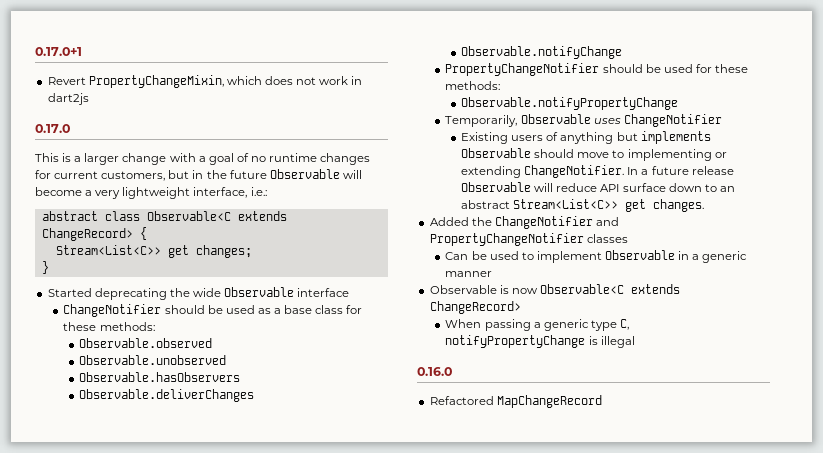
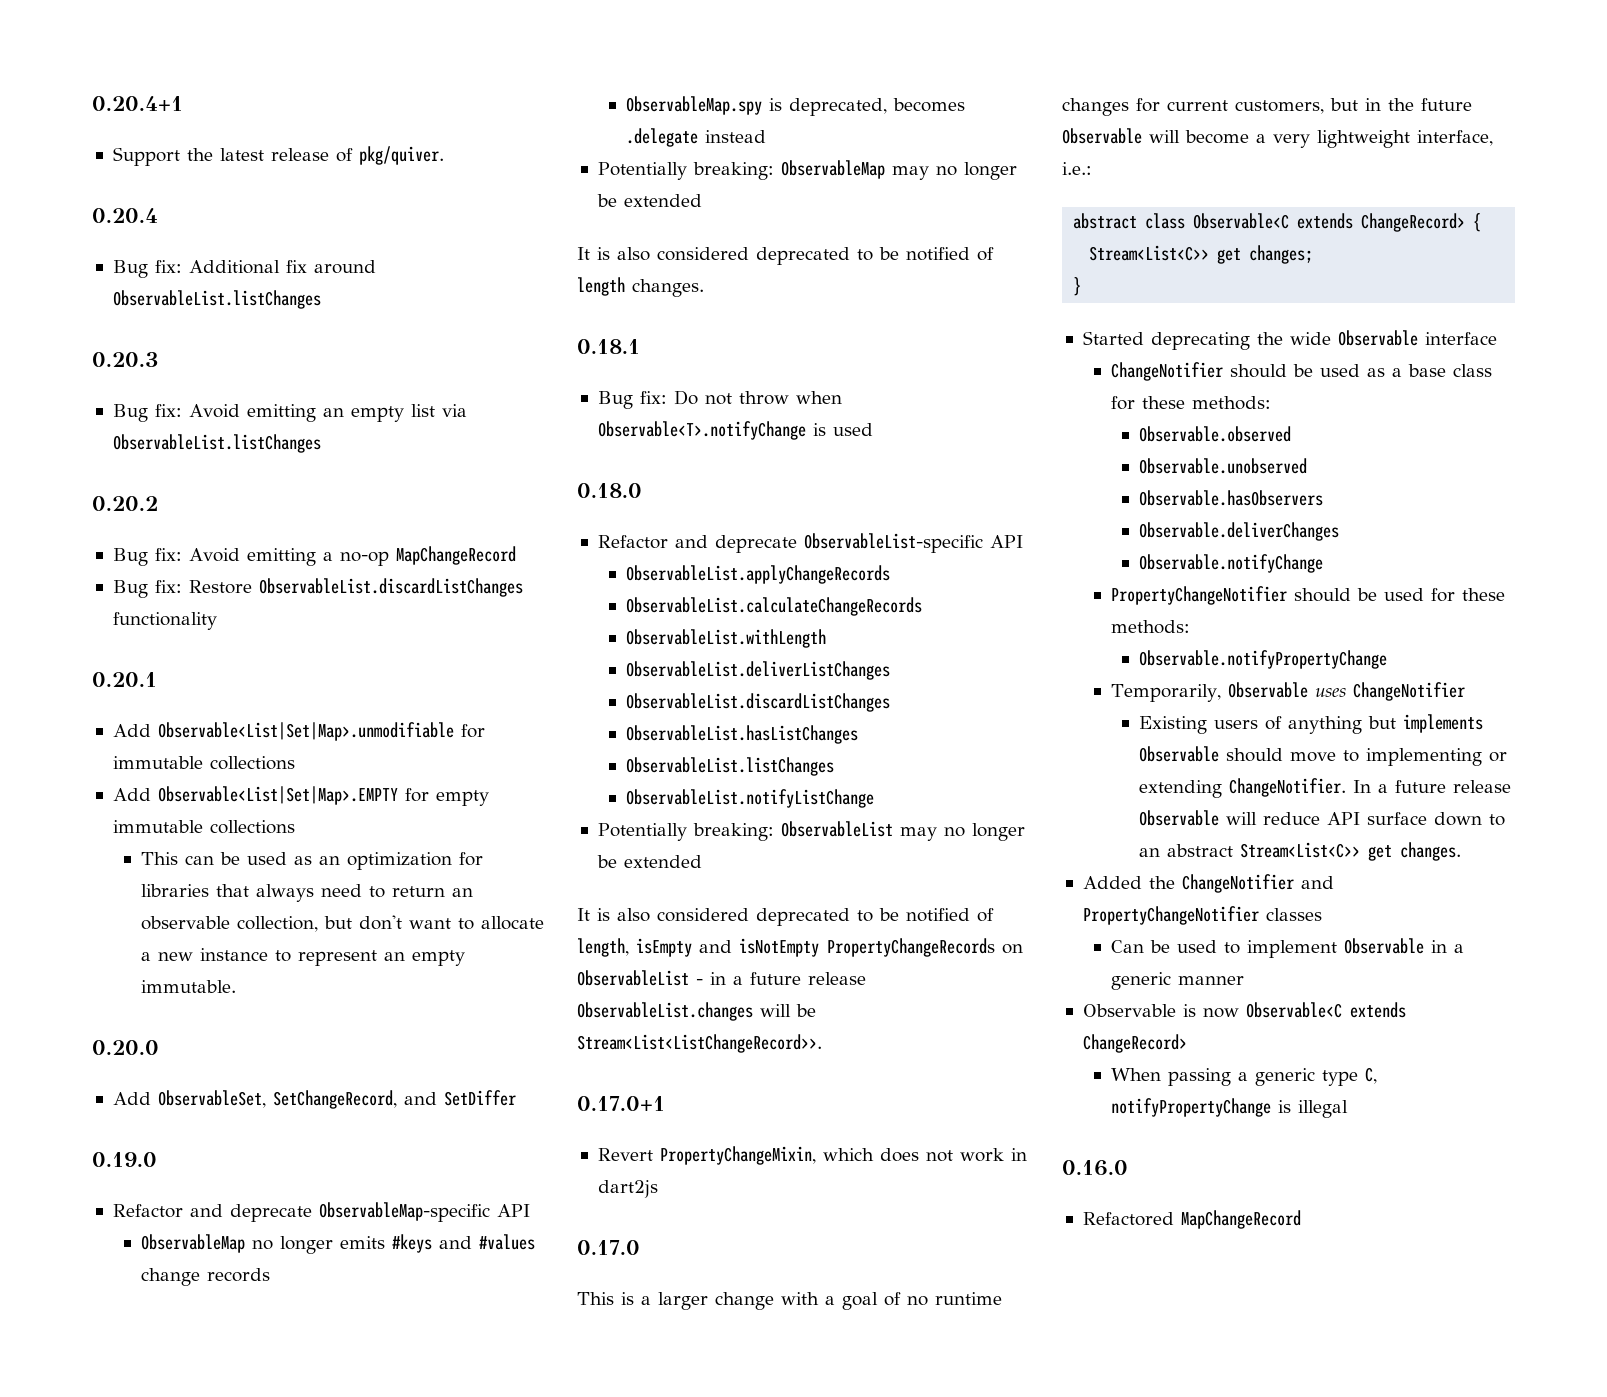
+ 0.20.4+1
+ Support the latest release of pkg/quiver.
+ 0.20.4
+ Bug fix: Additional fix around ObservableList.listChanges
+ 0.20.3
+ Bug fix: Avoid emitting an empty list via ObservableList.listChanges
+ 0.20.2
+ Bug fix: Avoid emitting a no-op MapChangeRecord
+ Bug fix: Restore ObservableList.discardListChanges functionality
+ 0.20.1
+ Add Observable<List|Set|Map>.unmodifiable for immutable collections
+ Add Observable<List|Set|Map>.EMPTY for empty immutable collections
+ This can be used as an optimization for libraries that always need to return an observable collection, but don't want to allocate a new instance to represent an empty immutable.
+ 0.20.0
+ Add ObservableSet, SetChangeRecord, and SetDiffer
+ 0.19.0
+ Refactor and deprecate ObservableMap-specific API
+ ObservableMap no longer emits #keys and #values change records
+ ObservableMap.spy is deprecated, becomes .delegate instead
+ Potentially breaking: ObservableMap may no longer be extended
+ It is also considered deprecated to be notified of length changes.
+ 0.18.1
+ Bug fix: Do not throw when Observable<T>.notifyChange is used
+ 0.18.0
+ Refactor and deprecate ObservableList-specific API
+ ObservableList.applyChangeRecords
+ ObservableList.calculateChangeRecords
+ ObservableList.withLength
+ ObservableList.deliverListChanges
+ ObservableList.discardListChanges
+ ObservableList.hasListChanges
+ ObservableList.listChanges
+ ObservableList.notifyListChange
+ Potentially breaking: ObservableList may no longer be extended
+ It is also considered deprecated to be notified of length, isEmpty and isNotEmpty PropertyChangeRecords on ObservableList - in a future release ObservableList.changes will be Stream<List<ListChangeRecord>>.

